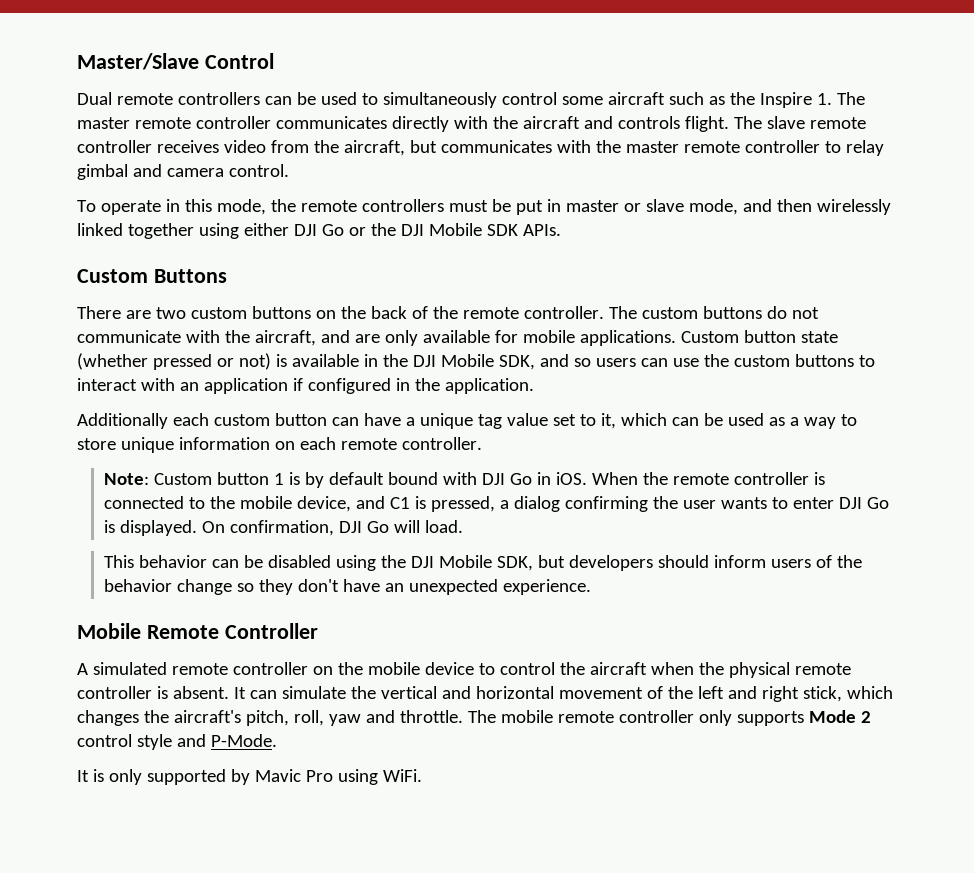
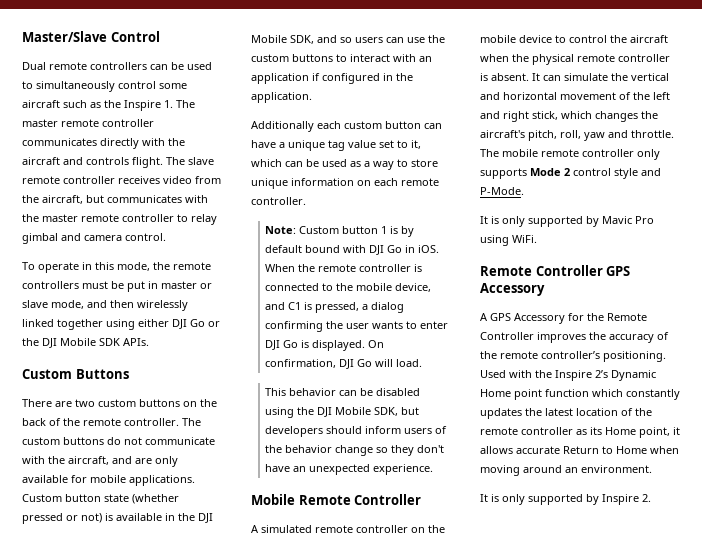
+ Remote Controller GPS Accessory
+ A GPS Accessory for the Remote Controller improves the accuracy of the remote controller’s positioning. Used with the Inspire 2’s Dynamic Home point function which constantly updates the latest location of the remote controller as its Home point, it allows accurate Return to Home when moving around an environment.
+ It is only supported by Inspire 2.

